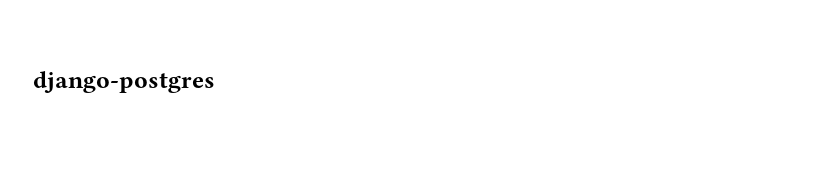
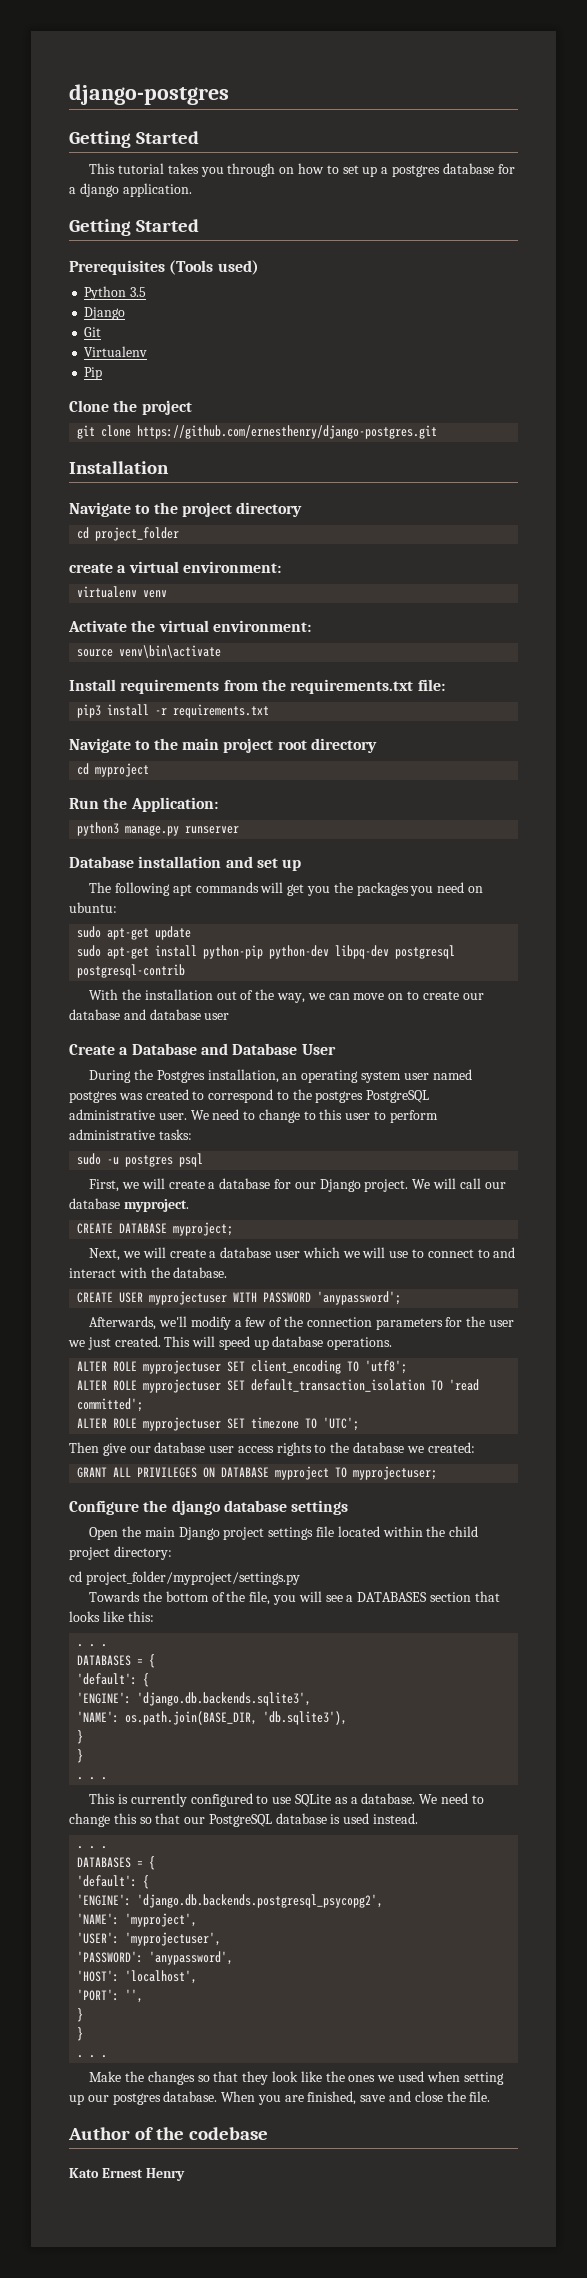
  django-postgres
+ Getting Started
+ This tutorial takes you through on how to set up a postgres database for a django application.
+ Getting Started
+ Prerequisites (Tools used)
+ Python 3.5
+ Django
+ Git
+ Virtualenv
+ Pip
+ Clone the project
+ git clone https://github.com/ernesthenry/django-postgres.git
+ Installation
+ Navigate to the project directory
+ cd project_folder
+ create a virtual environment:
+ virtualenv venv
+ Activate the virtual environment:
+ source venv\bin\activate
+ Install requirements from the requirements.txt file:
+ pip3 install -r requirements.txt
+ Navigate to the main project root directory
+ cd myproject
+ Run the Application:
+ python3 manage.py runserver
+ Database installation and set up
+ The following apt commands will get you the packages you need on ubuntu:
+ sudo apt-get update
+ sudo apt-get install python-pip python-dev libpq-dev postgresql postgresql-contrib
+ With the installation out of the way, we can move on to create our database and database user
+ Create a Database and Database User
+ During the Postgres installation, an operating system user named postgres was created to correspond to the postgres PostgreSQL administrative user. We need to change to this user to perform administrative tasks:
+ sudo -u postgres psql
+ First, we will create a database for our Django project. We will call our database myproject.
+ CREATE DATABASE myproject;
+ Next, we will create a database user which we will use to connect to and interact with the database.
+ CREATE USER myprojectuser WITH PASSWORD 'anypassword';
+ Afterwards, we'll modify a few of the connection parameters for the user we just created. This will speed up database operations.
+ ALTER ROLE myprojectuser SET client_encoding TO 'utf8';
+ ALTER ROLE myprojectuser SET default_transaction_isolation TO 'read committed';
+ ALTER ROLE myprojectuser SET timezone TO 'UTC';
+ Then give our database user access rights to the database we created:
+ GRANT ALL PRIVILEGES ON DATABASE myproject TO myprojectuser;
+ Configure the django database settings
+ Open the main Django project settings file located within the child project directory:
+ cd project_folder/myproject/settings.py
+ Towards the bottom of the file, you will see a DATABASES section that looks like this:
+ . . .
+ DATABASES = {
+ 'default': {
+ 'ENGINE': 'django.db.backends.sqlite3',
+ 'NAME': os.path.join(BASE_DIR, 'db.sqlite3'),
+ }
+ }
+ . . .
+ This is currently configured to use SQLite as a database. We need to change this so that our PostgreSQL database is used instead.
+ . . .
+ DATABASES = {
+ 'default': {
+ 'ENGINE': 'django.db.backends.postgresql_psycopg2',
+ 'NAME': 'myproject',
+ 'USER': 'myprojectuser',
+ 'PASSWORD': 'anypassword',
+ 'HOST': 'localhost',
+ 'PORT': '',
+ }
+ }
+ . . .
+ Make the changes so that they look like the ones we used when setting up our postgres database. When you are finished, save and close the file.
+ Author of the codebase
+ Kato Ernest Henry

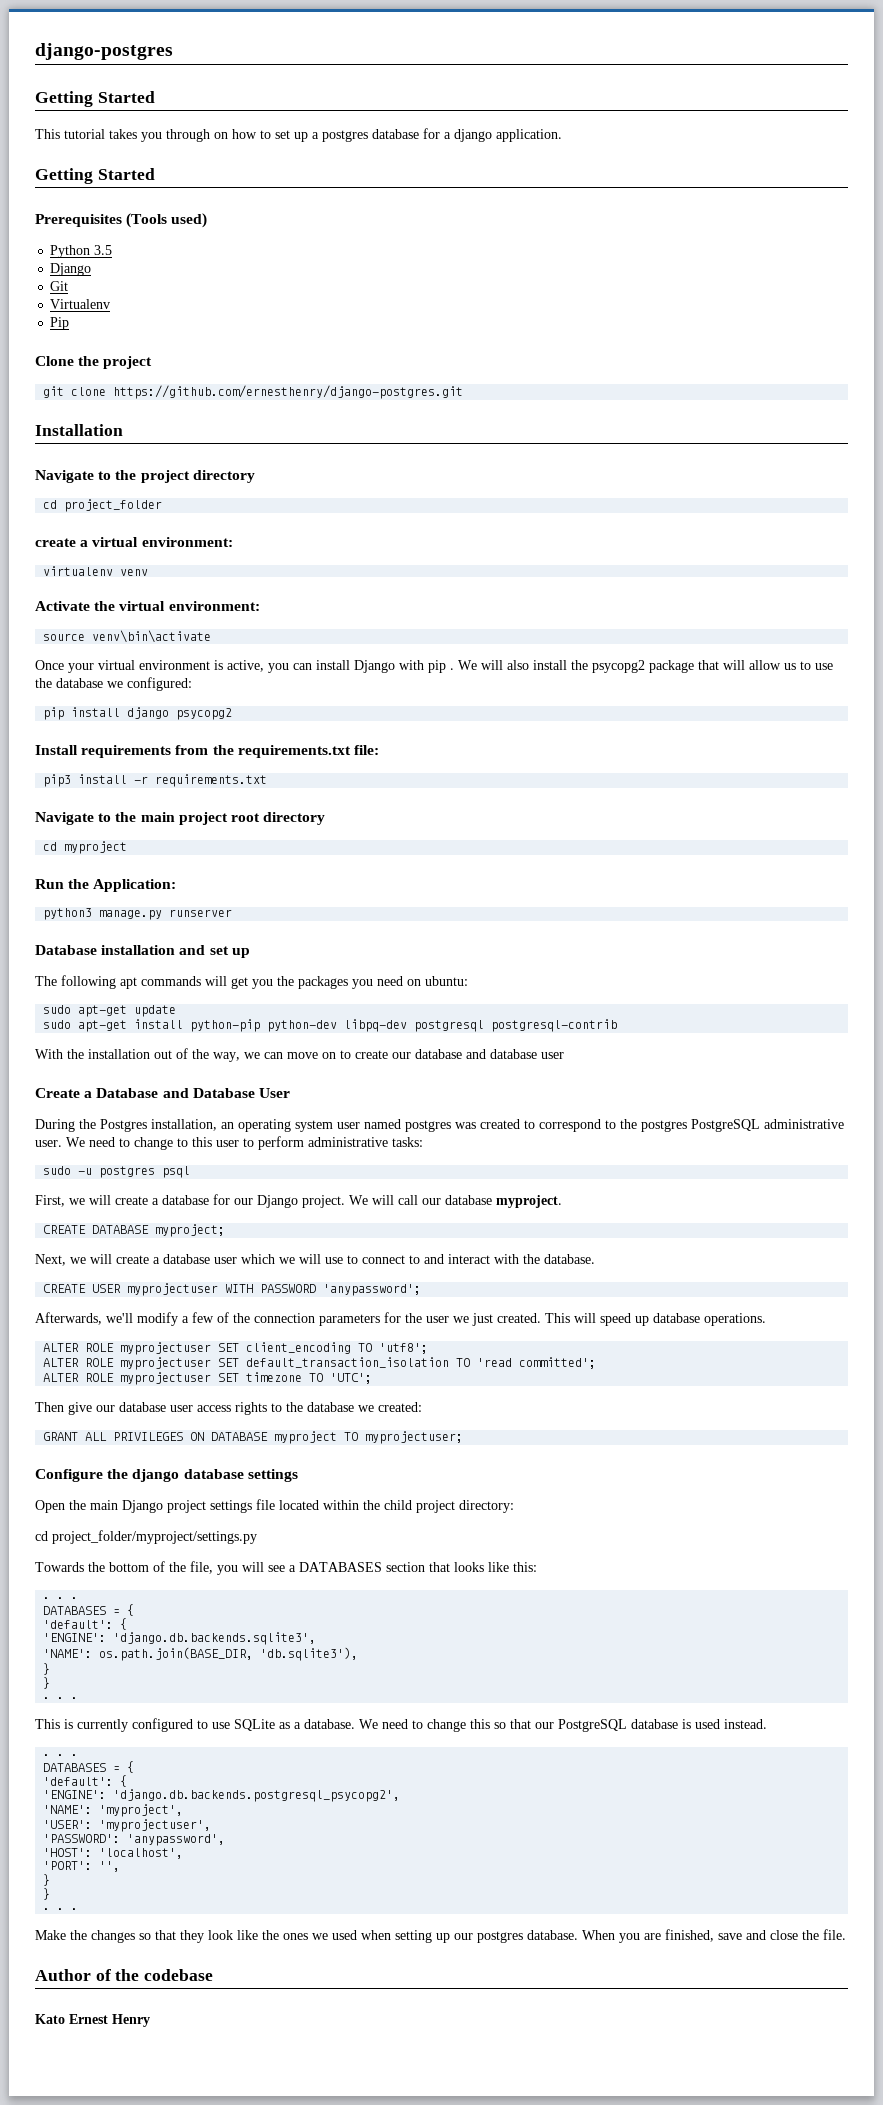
+ Once your virtual environment is active, you can install Django with pip . We will also install the psycopg2 package that will allow us to use the database we configured:
+ pip install django psycopg2

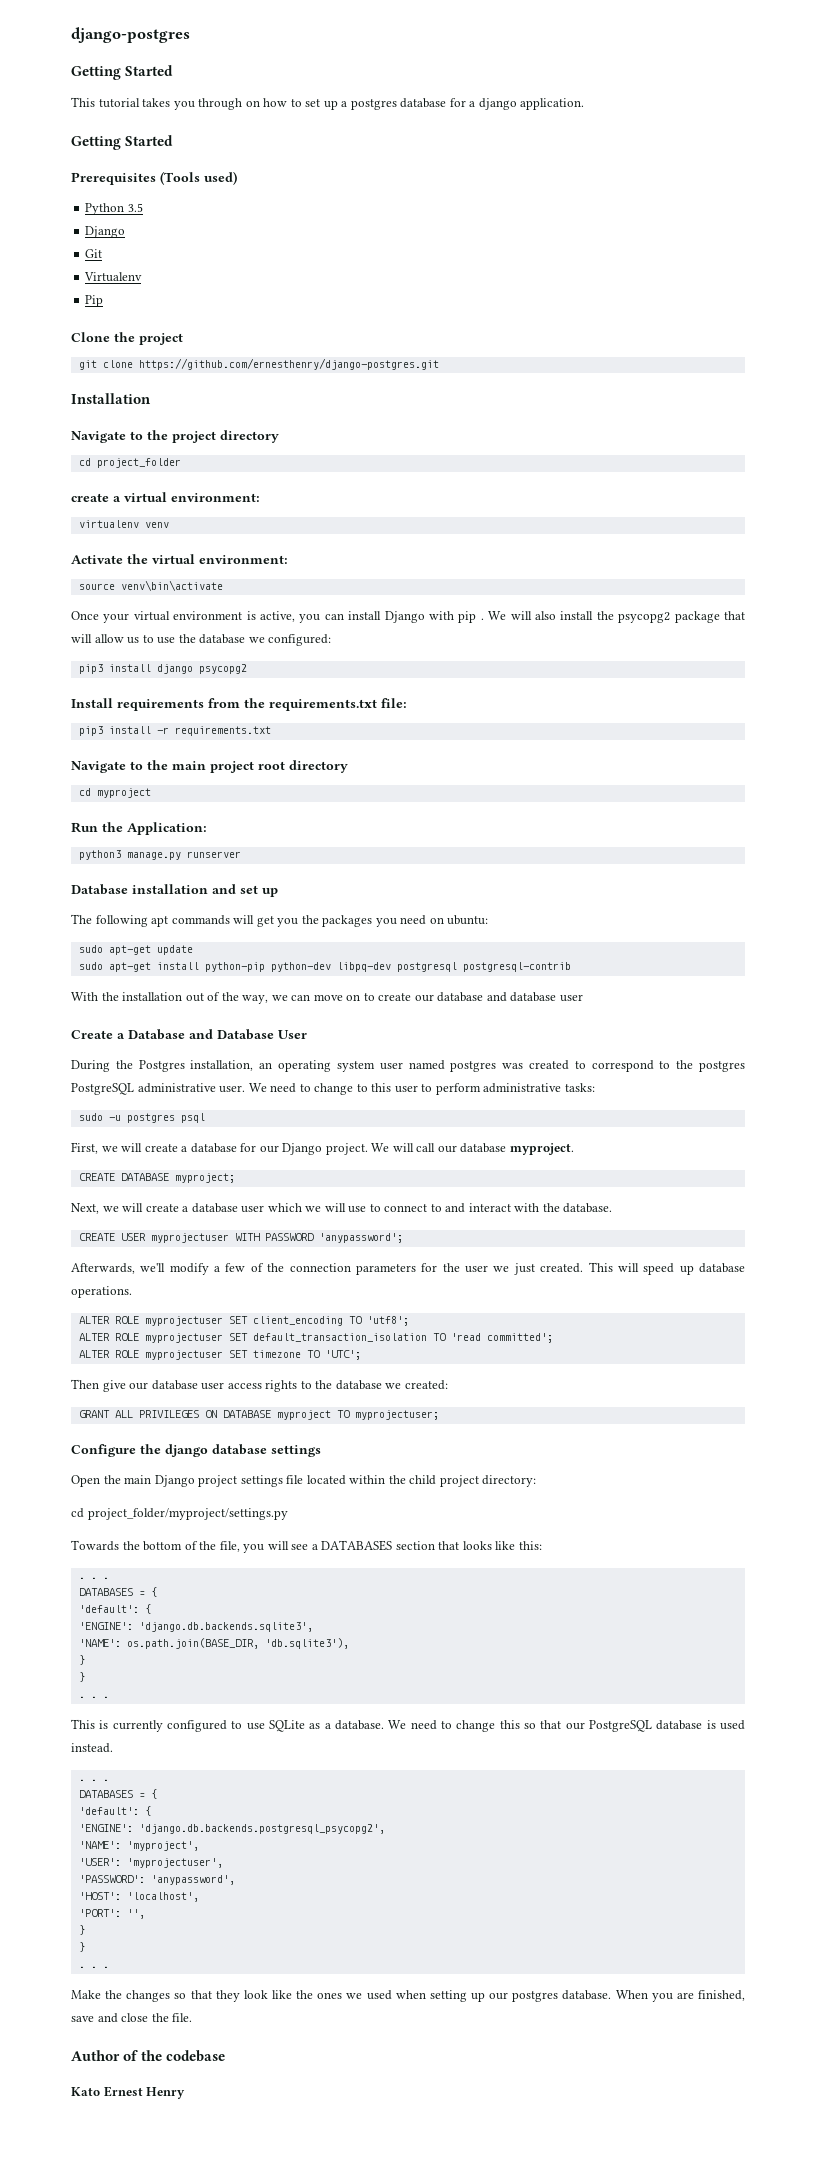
- pip install django psycopg2
+ pip3 install django psycopg2

